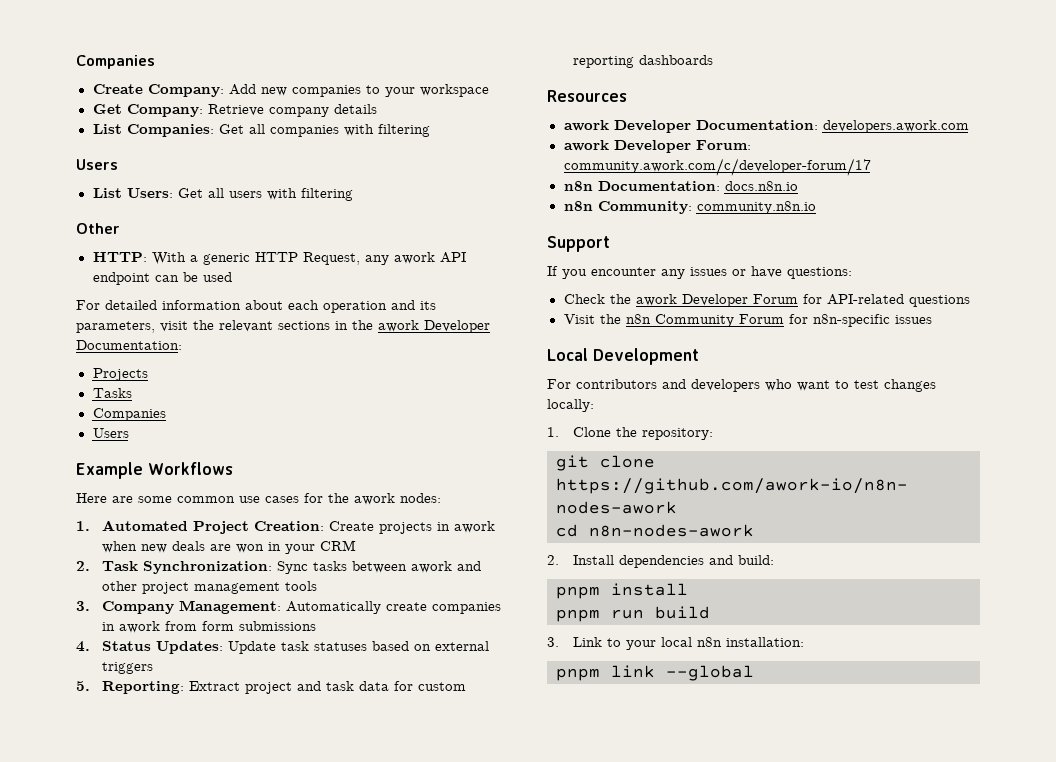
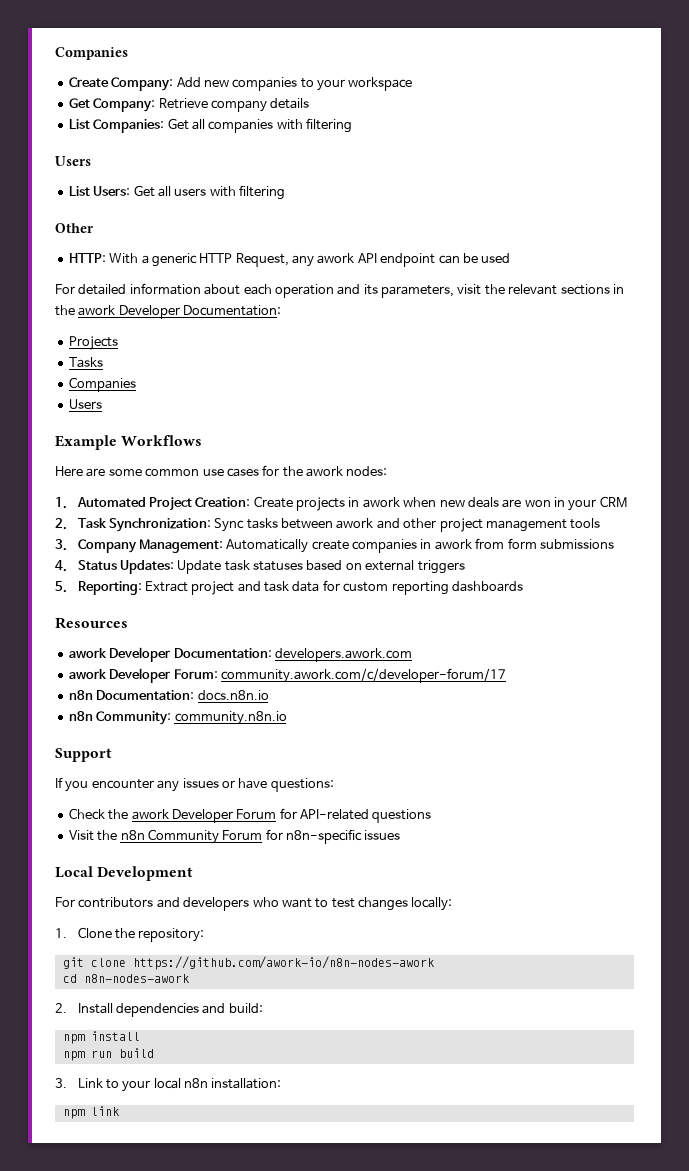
- pnpm install
+ npm install
- pnpm run build
+ npm run build
- pnpm link --global
+ npm link

